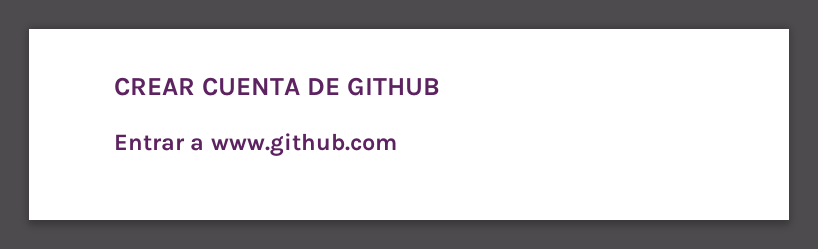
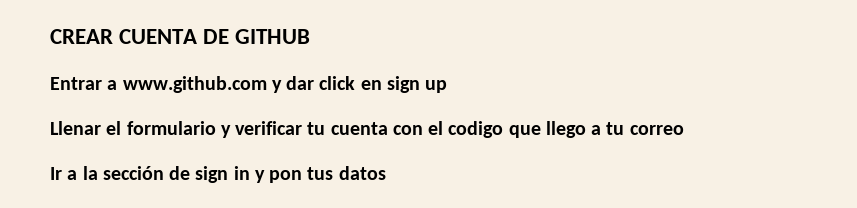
- Entrar a www.github.com
+ Entrar a www.github.com y dar click en sign up
+ Llenar el formulario y verificar tu cuenta con el codigo que llego a tu correo
+ Ir a la sección de sign in y pon tus datos

